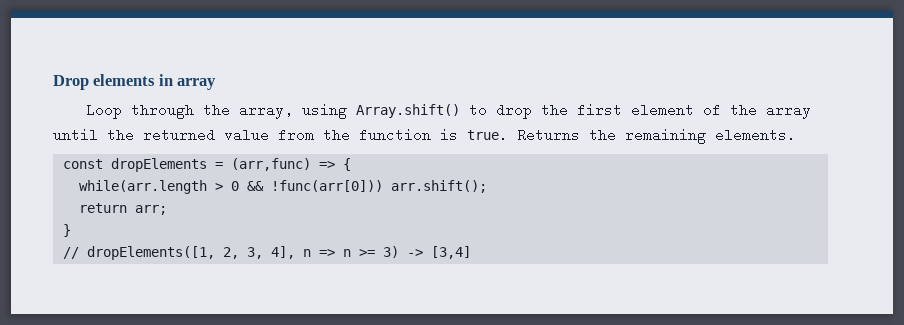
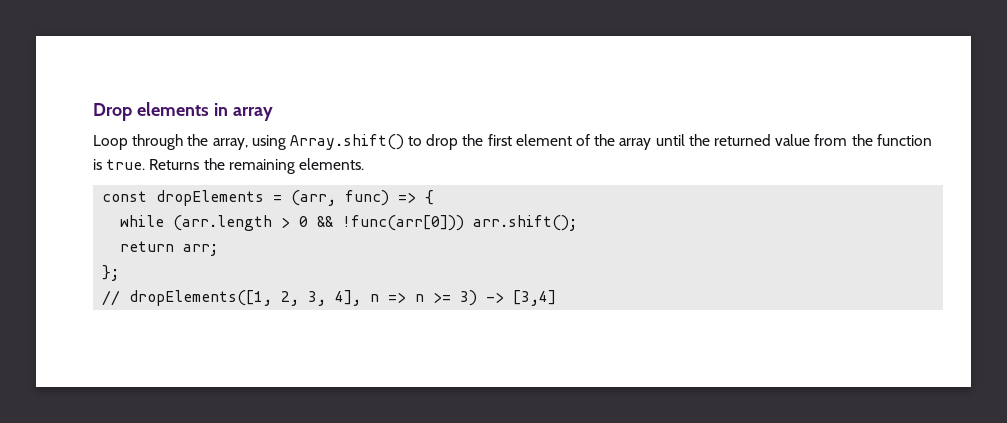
- const dropElements = (arr,func) => {
+ const dropElements = (arr, func) => {
- while(arr.length > 0 && !func(arr[0])) arr.shift();
+ while (arr.length > 0 && !func(arr[0])) arr.shift();
- }
+ };

